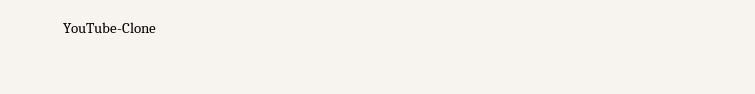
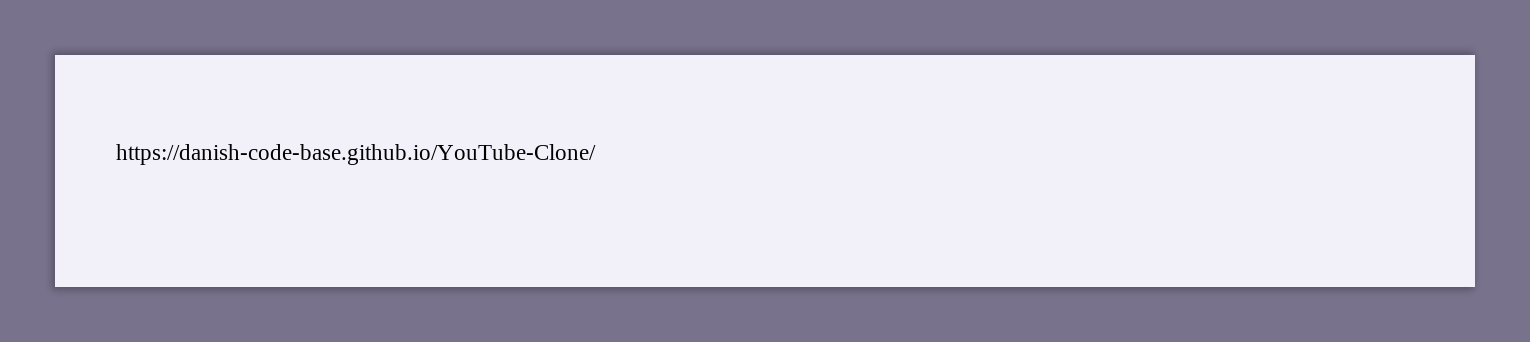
- YouTube-Clone
+ https://danish-code-base.github.io/YouTube-Clone/

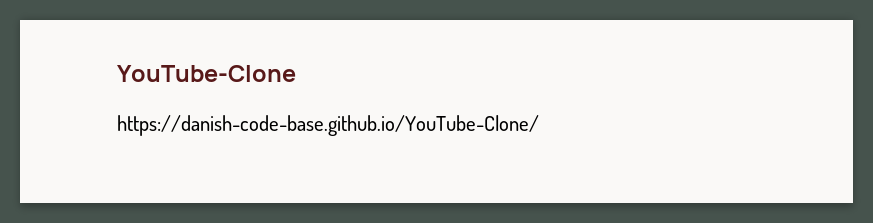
+ YouTube-Clone

